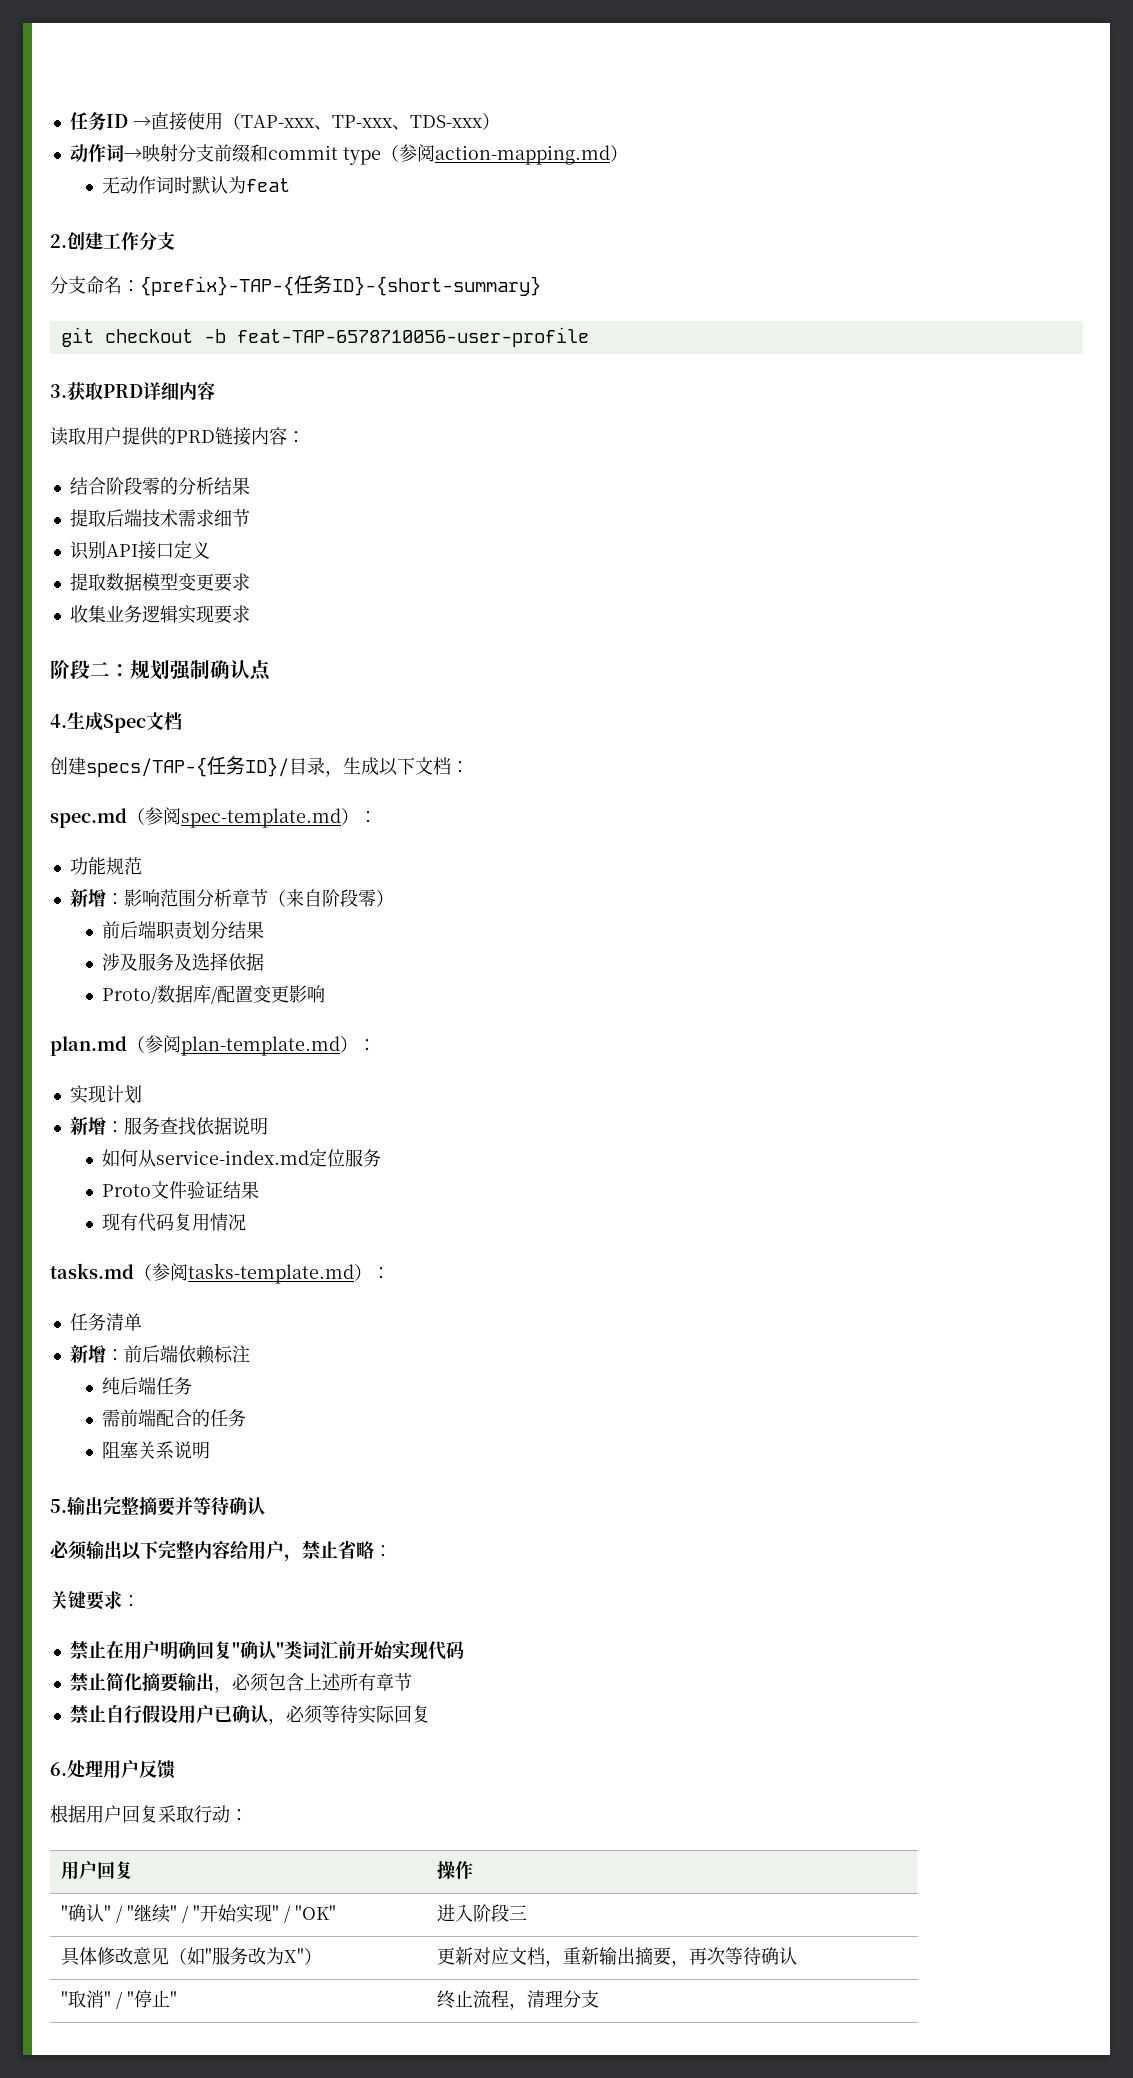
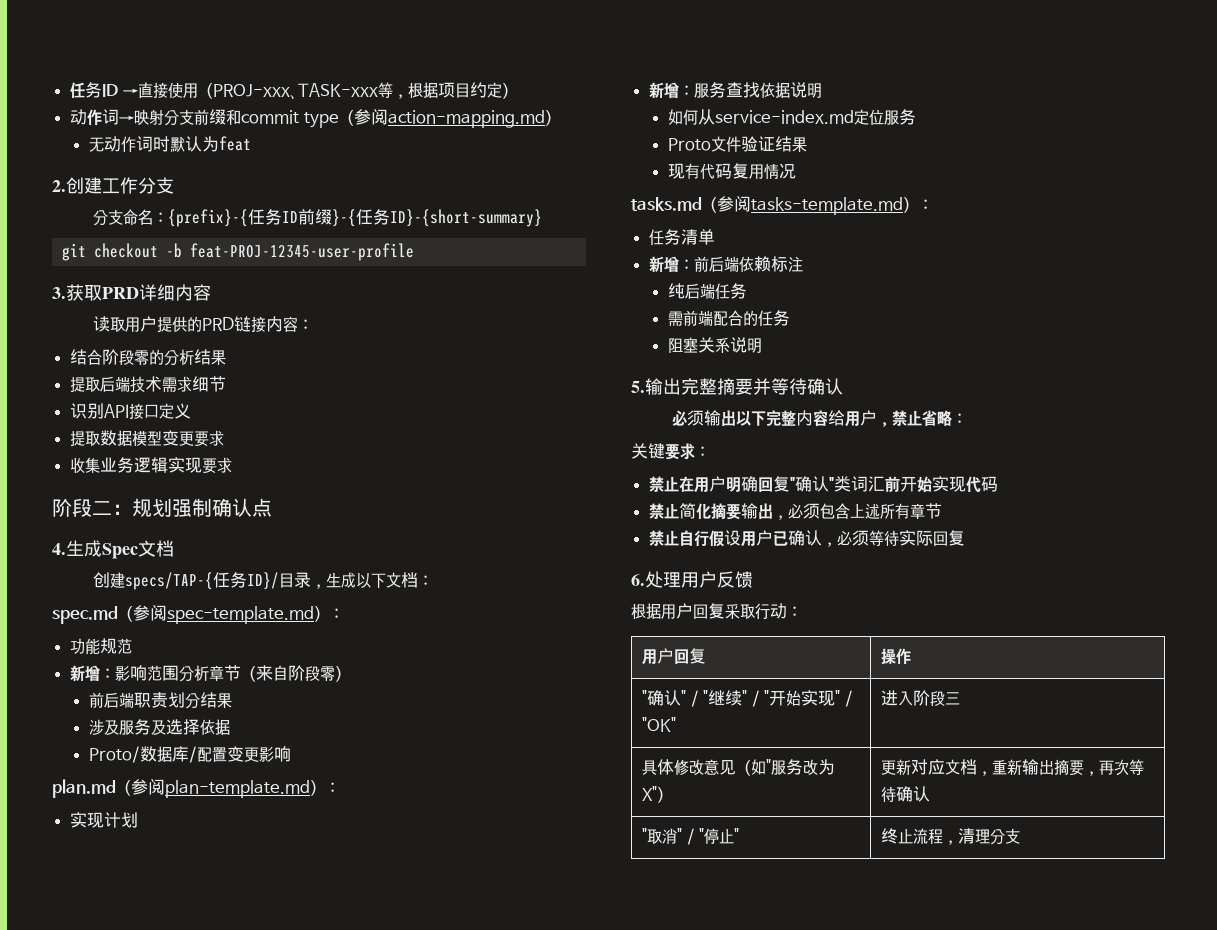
- 任务ID →直接使用（TAP-xxx、TP-xxx、TDS-xxx）
+ 任务ID →直接使用（PROJ-xxx、TASK-xxx等，根据项目约定）
- 分支命名：{prefix}-TAP-{任务ID}-{short-summary}
+ 分支命名：{prefix}-{任务ID前缀}-{任务ID}-{short-summary}
- git checkout -b feat-TAP-6578710056-user-profile
+ git checkout -b feat-PROJ-12345-user-profile

